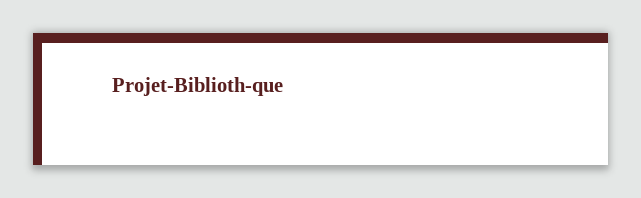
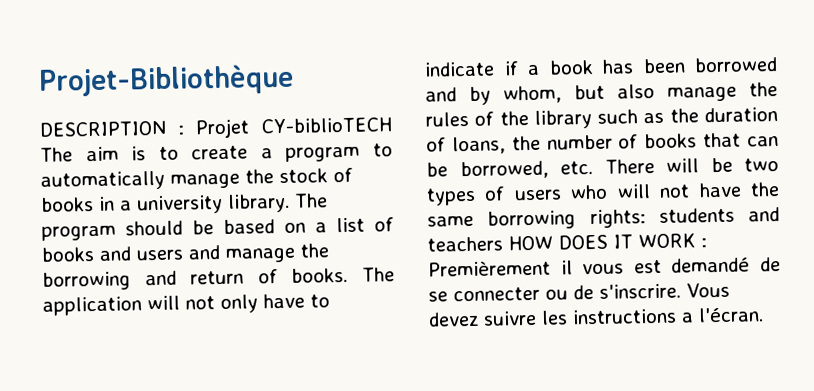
- Projet-Biblioth-que
+ Projet-Bibliothèque
+ DESCRIPTION : Projet CY-biblioTECH The aim is to create a program to automatically manage the stock of books in a university library. The program should be based on a list of books and users and manage the borrowing and return of books. The application will not only have to indicate if a book has been borrowed and by whom, but also manage the rules of the library such as the duration of loans, the number of books that can be borrowed, etc. There will be two types of users who will not have the same borrowing rights: students and teachers HOW DOES IT WORK : Premièrement il vous est demandé de se connecter ou de s'inscrire. Vous devez suivre les instructions a l'écran.

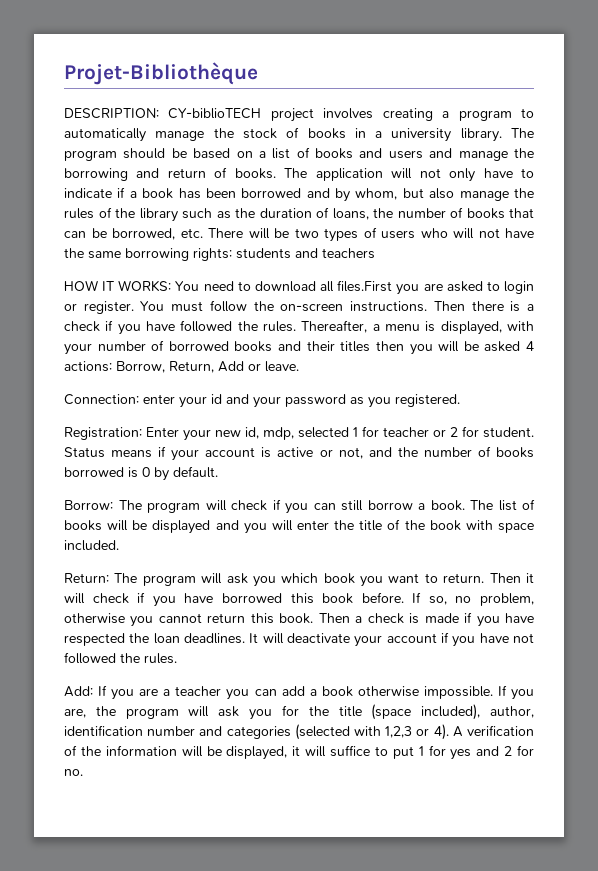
- DESCRIPTION : Projet CY-biblioTECH The aim is to create a program to automatically manage the stock of books in a university library.
+ DESCRIPTION: CY-biblioTECH project involves creating a program to automatically manage the stock of books in a university library.
- The application will not only have to indicate if a book has been borrowed and by whom, but also manage the rules of the library such as the duration of loans, the number of books that can be borrowed, etc. There will be two types of users who will not have the same borrowing rights: students and teachers HOW DOES IT WORK : Premièrement il vous est demandé de se connecter ou de s'inscrire. Vous devez suivre les instructions a l'écran.
+ The application will not only have to indicate if a book has been borrowed and by whom, but also manage the rules of the library such as the duration of loans, the number of books that can be borrowed, etc. There will be two types of users who will not have the same borrowing rights: students and teachers
+ HOW IT WORKS: You need to download all files.First you are asked to login or register. You must follow the on-screen instructions. Then there is a check if you have followed the rules. Thereafter, a menu is displayed, with your number of borrowed books and their titles then you will be asked 4 actions: Borrow, Return, Add or leave.
+ Connection: enter your id and your password as you registered.
+ Registration: Enter your new id, mdp, selected 1 for teacher or 2 for student. Status means if your account is active or not, and the number of books borrowed is 0 by default.
+ Borrow: The program will check if you can still borrow a book. The list of books will be displayed and you will enter the title of the book with space included.
+ Return: The program will ask you which book you want to return. Then it will check if you have borrowed this book before. If so, no problem, otherwise you cannot return this book. Then a check is made if you have respected the loan deadlines. It will deactivate your account if you have not followed the rules.
+ Add: If you are a teacher you can add a book otherwise impossible. If you are, the program will ask you for the title (space included), author, identification number and categories (selected with 1,2,3 or 4). A verification of the information will be displayed, it will suffice to put 1 for yes and 2 for no.

